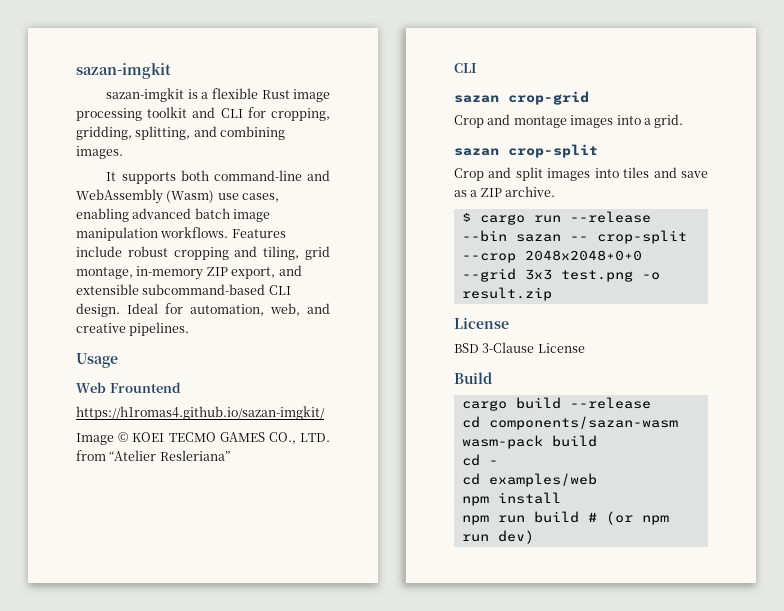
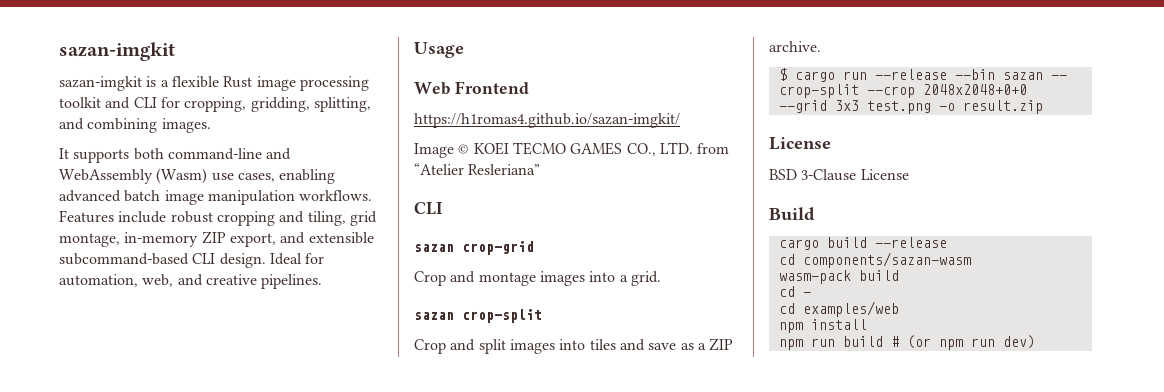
- Web Frountend
+ Web Frontend

